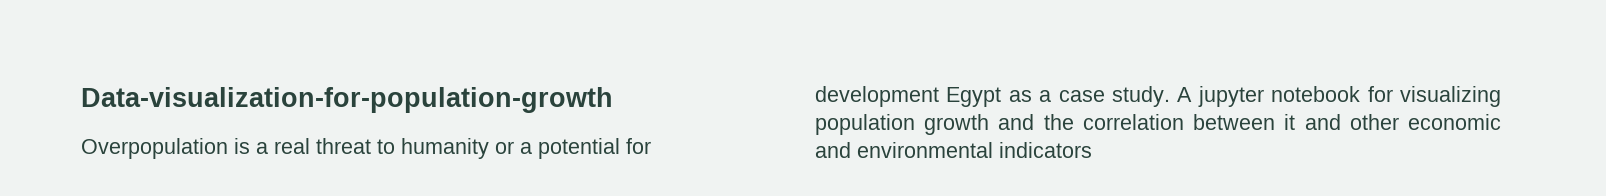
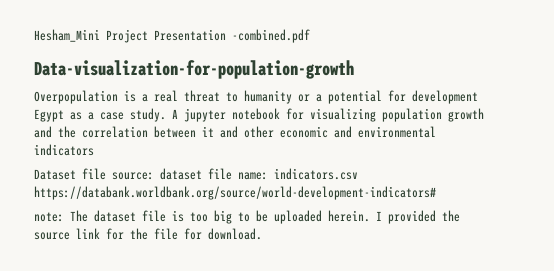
+ Hesham_Mini Project Presentation -combined.pdf
+ Dataset file source: dataset file name: indicators.csv https://databank.worldbank.org/source/world-development-indicators#
+ note: The dataset file is too big to be uploaded herein. I provided the source link for the file for download.

